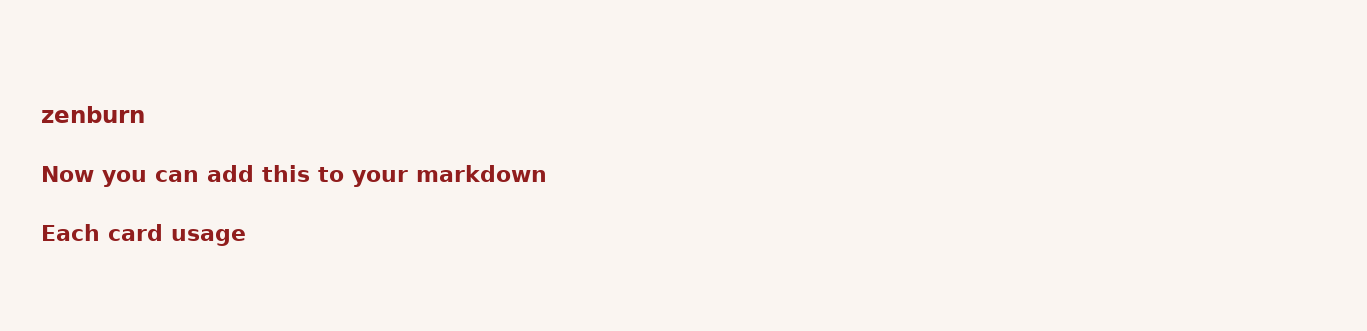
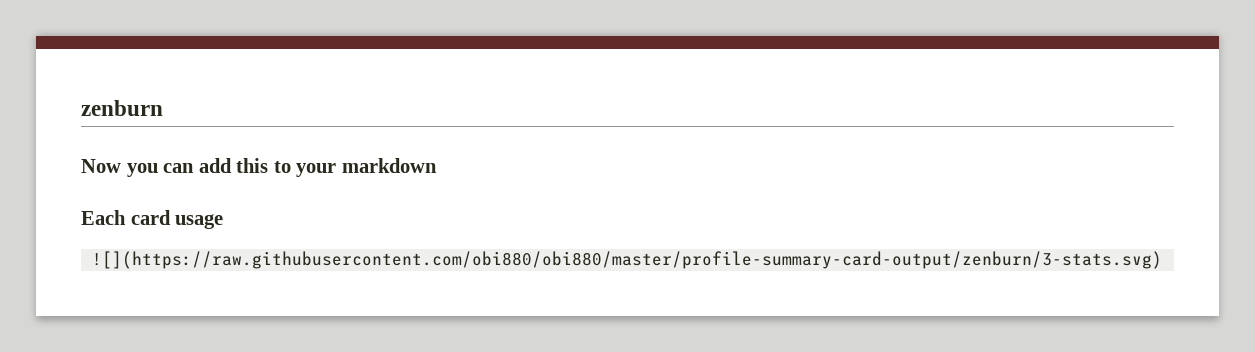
+ ![](https://raw.githubusercontent.com/obi880/obi880/master/profile-summary-card-output/zenburn/3-stats.svg)

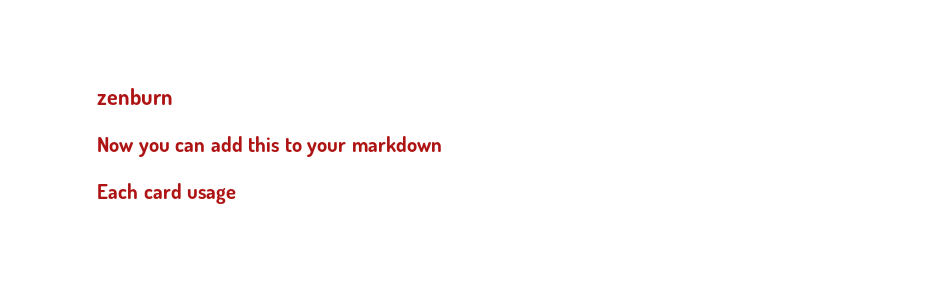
- ![](https://raw.githubusercontent.com/obi880/obi880/master/profile-summary-card-output/zenburn/3-stats.svg)

